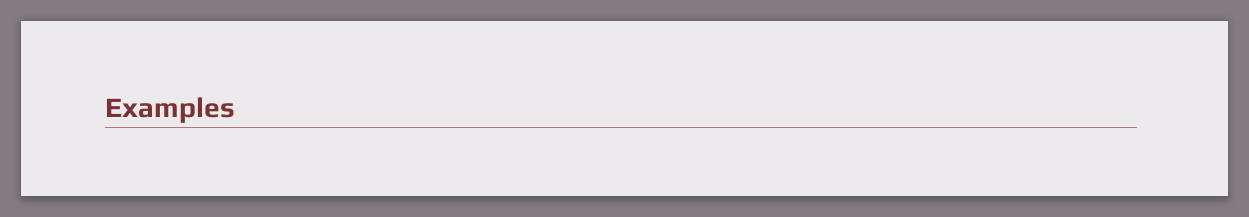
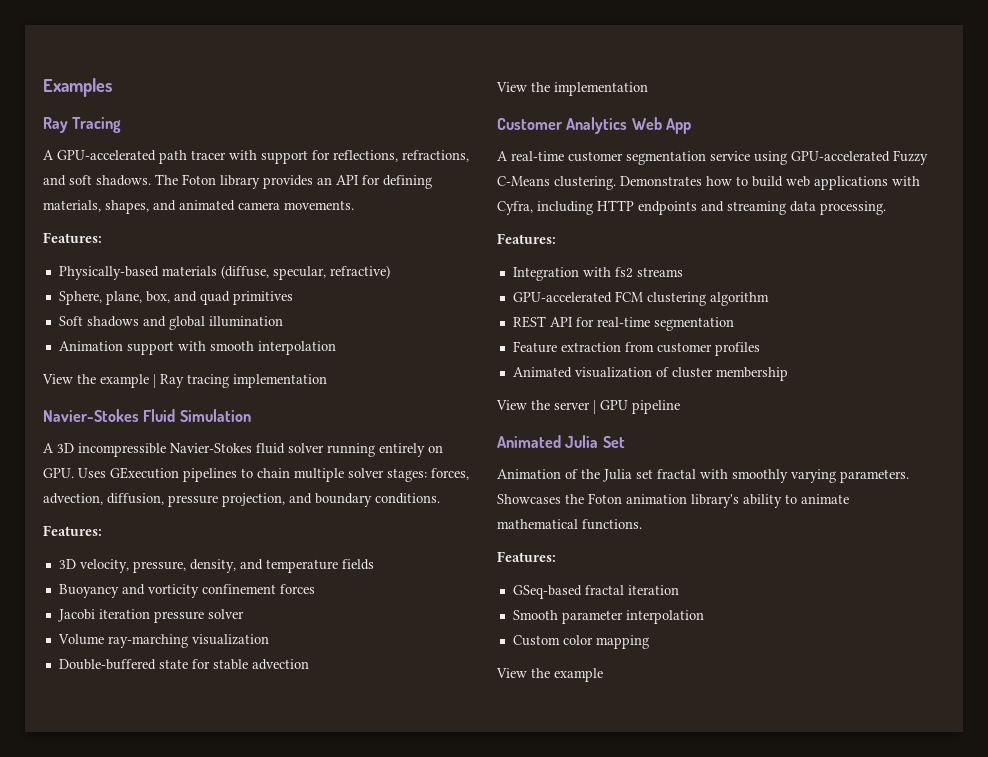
+ Ray Tracing
+ A GPU-accelerated path tracer with support for reflections, refractions, and soft shadows. The Foton library provides an API for defining materials, shapes, and animated camera movements.
+ Features:
+ Physically-based materials (diffuse, specular, refractive)
+ Sphere, plane, box, and quad primitives
+ Soft shadows and global illumination
+ Animation support with smooth interpolation
+ View the example | Ray tracing implementation
+ Navier-Stokes Fluid Simulation
+ A 3D incompressible Navier-Stokes fluid solver running entirely on GPU. Uses GExecution pipelines to chain multiple solver stages: forces, advection, diffusion, pressure projection, and boundary conditions.
+ Features:
+ 3D velocity, pressure, density, and temperature fields
+ Buoyancy and vorticity confinement forces
+ Jacobi iteration pressure solver
+ Volume ray-marching visualization
+ Double-buffered state for stable advection
+ View the implementation
+ Customer Analytics Web App
+ A real-time customer segmentation service using GPU-accelerated Fuzzy C-Means clustering. Demonstrates how to build web applications with Cyfra, including HTTP endpoints and streaming data processing.
+ Features:
+ Integration with fs2 streams
+ GPU-accelerated FCM clustering algorithm
+ REST API for real-time segmentation
+ Feature extraction from customer profiles
+ Animated visualization of cluster membership
+ View the server | GPU pipeline
+ Animated Julia Set
+ Animation of the Julia set fractal with smoothly varying parameters. Showcases the Foton animation library's ability to animate mathematical functions.
+ Features:
+ GSeq-based fractal iteration
+ Smooth parameter interpolation
+ Custom color mapping
+ View the example

